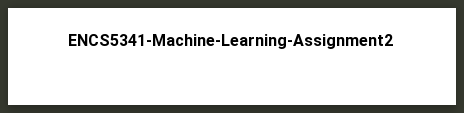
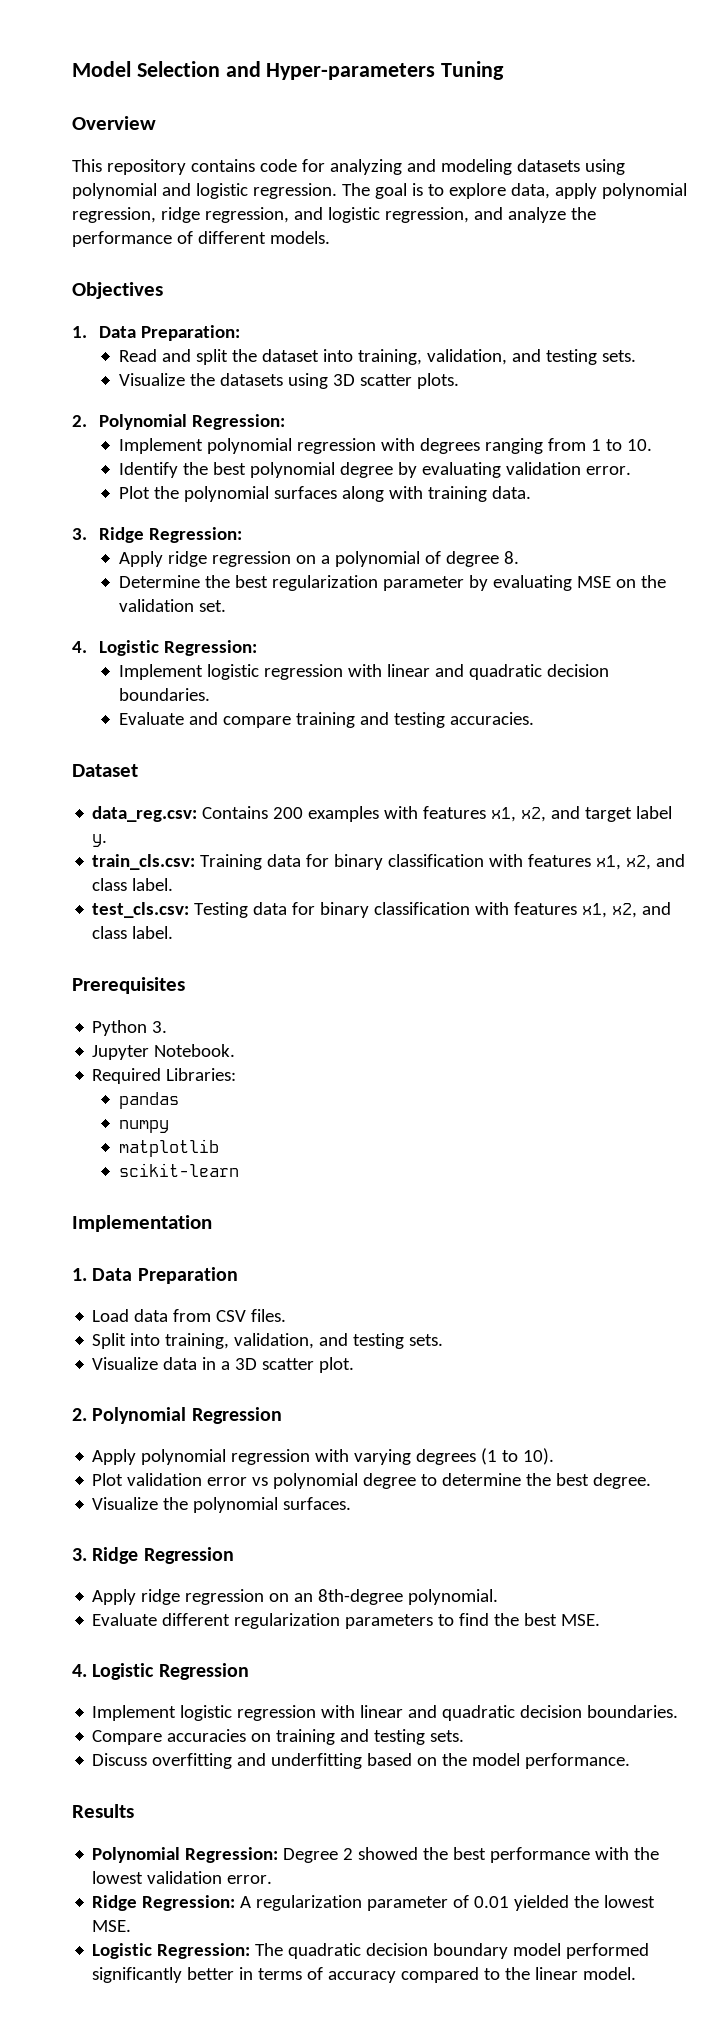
- ENCS5341-Machine-Learning-Assignment2
+ Model Selection and Hyper-parameters Tuning
+ Overview
+ This repository contains code for analyzing and modeling datasets using polynomial and logistic regression. The goal is to explore data, apply polynomial regression, ridge regression, and logistic regression, and analyze the performance of different models.
+ Objectives
+ 1. Data Preparation:
+ Read and split the dataset into training, validation, and testing sets.
+ Visualize the datasets using 3D scatter plots.
+ 2. Polynomial Regression:
+ Implement polynomial regression with degrees ranging from 1 to 10.
+ Identify the best polynomial degree by evaluating validation error.
+ Plot the polynomial surfaces along with training data.
+ 3. Ridge Regression:
+ Apply ridge regression on a polynomial of degree 8.
+ Determine the best regularization parameter by evaluating MSE on the validation set.
+ 4. Logistic Regression:
+ Implement logistic regression with linear and quadratic decision boundaries.
+ Evaluate and compare training and testing accuracies.
+ Dataset
+ data_reg.csv: Contains 200 examples with features x1, x2, and target label y.
+ train_cls.csv: Training data for binary classification with features x1, x2, and class label.
+ test_cls.csv: Testing data for binary classification with features x1, x2, and class label.
+ Prerequisites
+ Python 3.
+ Jupyter Notebook.
+ Required Libraries:
+ pandas
+ numpy
+ matplotlib
+ scikit-learn
+ Implementation
+ 1. Data Preparation
+ Load data from CSV files.
+ Split into training, validation, and testing sets.
+ Visualize data in a 3D scatter plot.
+ 2. Polynomial Regression
+ Apply polynomial regression with varying degrees (1 to 10).
+ Plot validation error vs polynomial degree to determine the best degree.
+ Visualize the polynomial surfaces.
+ 3. Ridge Regression
+ Apply ridge regression on an 8th-degree polynomial.
+ Evaluate different regularization parameters to find the best MSE.
+ 4. Logistic Regression
+ Implement logistic regression with linear and quadratic decision boundaries.
+ Compare accuracies on training and testing sets.
+ Discuss overfitting and underfitting based on the model performance.
+ Results
+ Polynomial Regression: Degree 2 showed the best performance with the lowest validation error.
+ Ridge Regression: A regularization parameter of 0.01 yielded the lowest MSE.
+ Logistic Regression: The quadratic decision boundary model performed significantly better in terms of accuracy compared to the linear model.

